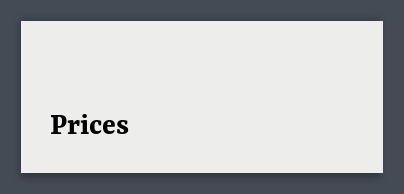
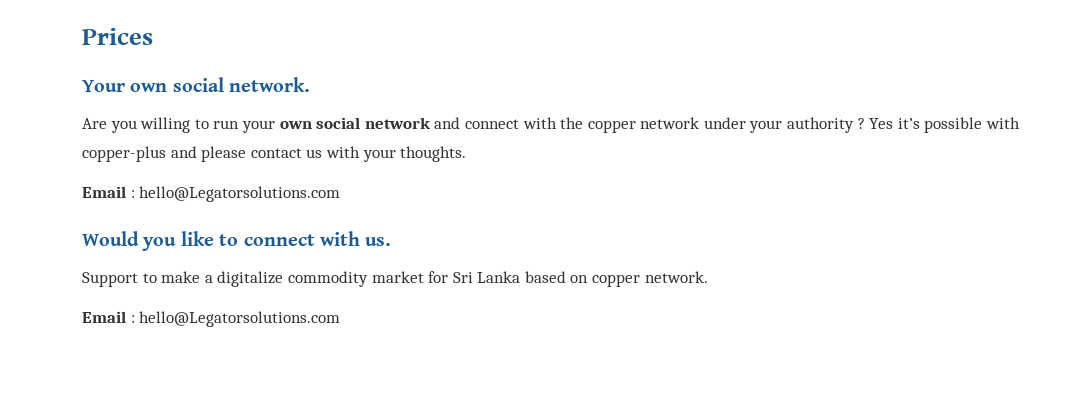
+ Your own social network.
+ Are you willing to run your own social network and connect with the copper network under your authority ? Yes it’s possible with copper-plus and please contact us with your thoughts.
+ Email : hello@Legatorsolutions.com
+ Would you like to connect with us.
+ Support to make a digitalize commodity market for Sri Lanka based on copper network.
+ Email : hello@Legatorsolutions.com

